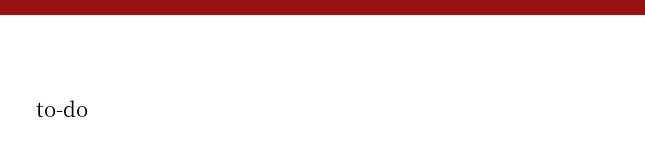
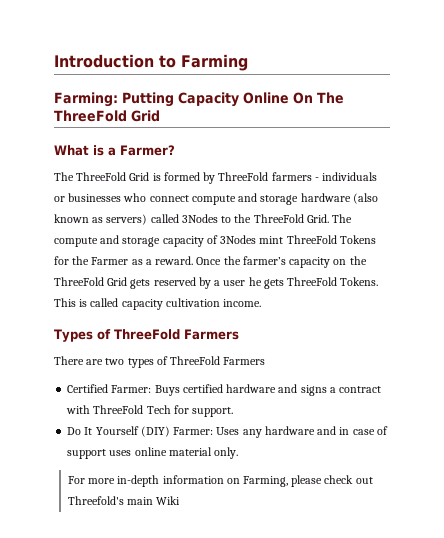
- to-do
+ Introduction to Farming
+ Farming: Putting Capacity Online On The ThreeFold Grid
+ What is a Farmer?
+ The ThreeFold Grid is formed by ThreeFold farmers - individuals or businesses who connect compute and storage hardware (also known as servers) called 3Nodes to the ThreeFold Grid. The compute and storage capacity of 3Nodes mint ThreeFold Tokens for the Farmer as a reward. Once the farmer’s capacity on the ThreeFold Grid gets reserved by a user he gets ThreeFold Tokens. This is called capacity cultivation income.
+ Types of ThreeFold Farmers
+ There are two types of ThreeFold Farmers
+ Certified Farmer: Buys certified hardware and signs a contract with ThreeFold Tech for support.
+ Do It Yourself (DIY) Farmer: Uses any hardware and in case of support uses online material only.
+ For more in-depth information on Farming, please check out Threefold's main Wiki

